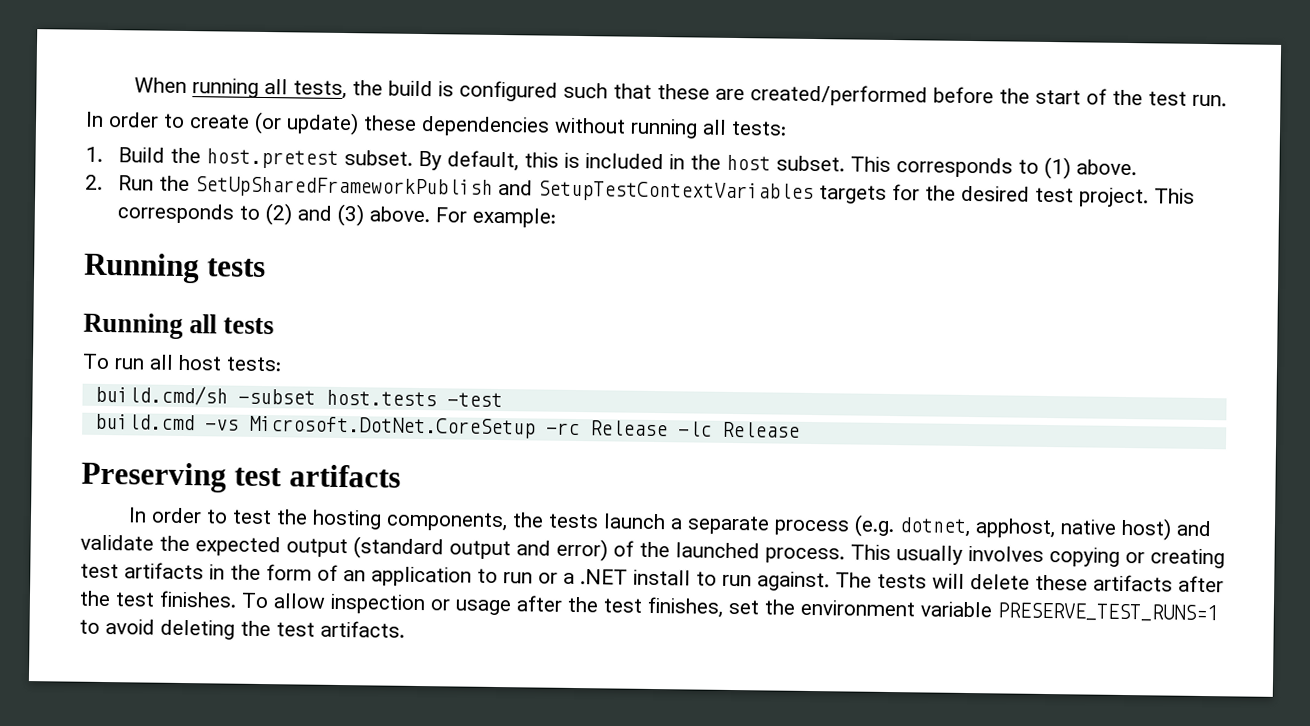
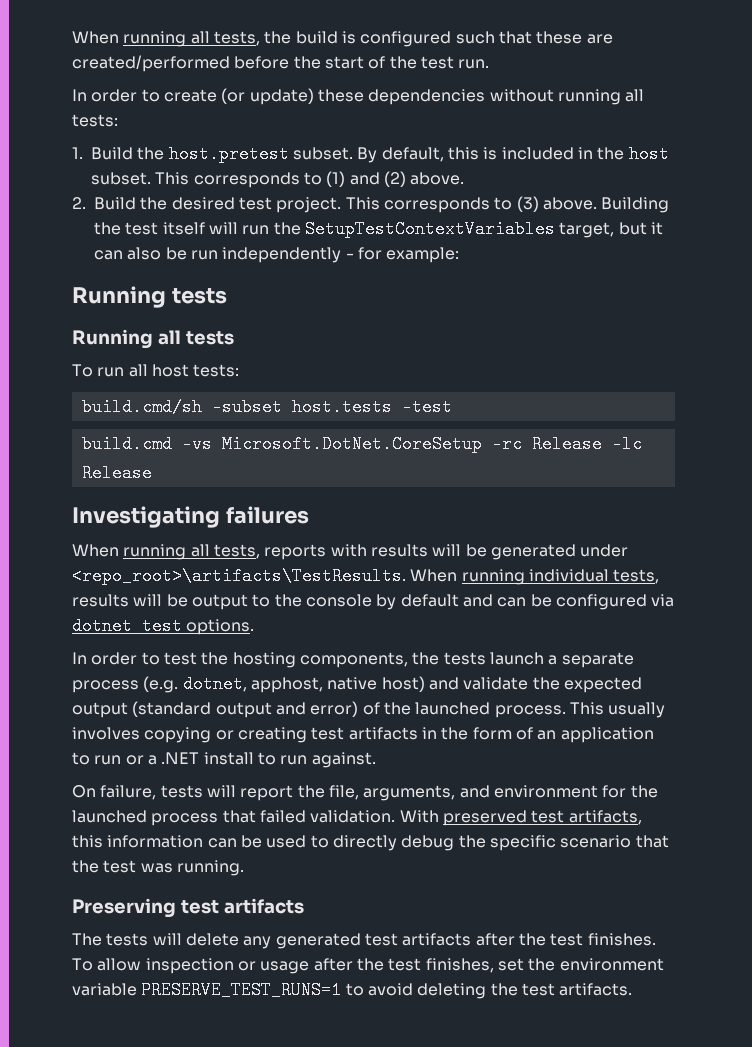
- This corresponds to (1) above.
+ This corresponds to (1) and (2) above.
- 2. Run the SetUpSharedFrameworkPublish and SetupTestContextVariables targets for the desired test project.
+ 2. Build the desired test project.
- This corresponds to (2) and (3) above. For example:
+ This corresponds to (3) above. Building the test itself will run the SetupTestContextVariables target, but it can also be run independently - for example:
- Preserving test artifacts
+ Investigating failures
+ When running all tests, reports with results will be generated under <repo_root>\artifacts\TestResults. When running individual tests, results will be output to the console by default and can be configured via dotnet test options.
- This usually involves copying or creating test artifacts in the form of an application to run or a .NET install to run against. The tests will delete these artifacts after the test finishes.
+ This usually involves copying or creating test artifacts in the form of an application to run or a .NET install to run against.
+ On failure, tests will report the file, arguments, and environment for the launched process that failed validation. With preserved test artifacts, this information can be used to directly debug the specific scenario that the test was running.
+ Preserving test artifacts
+ The tests will delete any generated test artifacts after the test finishes.

